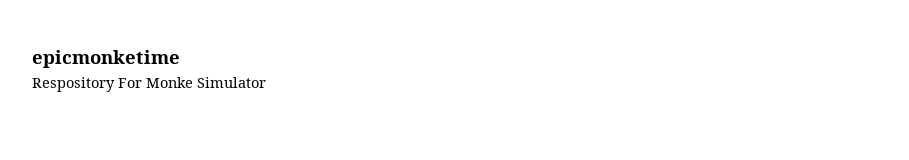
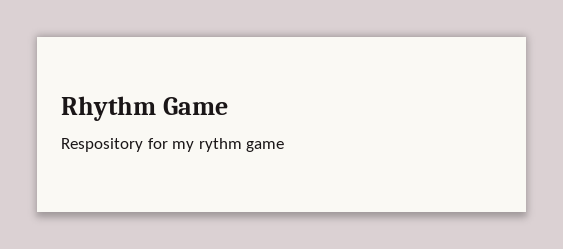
- epicmonketime
+ Rhythm Game
- Respository For Monke Simulator
+ Respository for my rythm game

